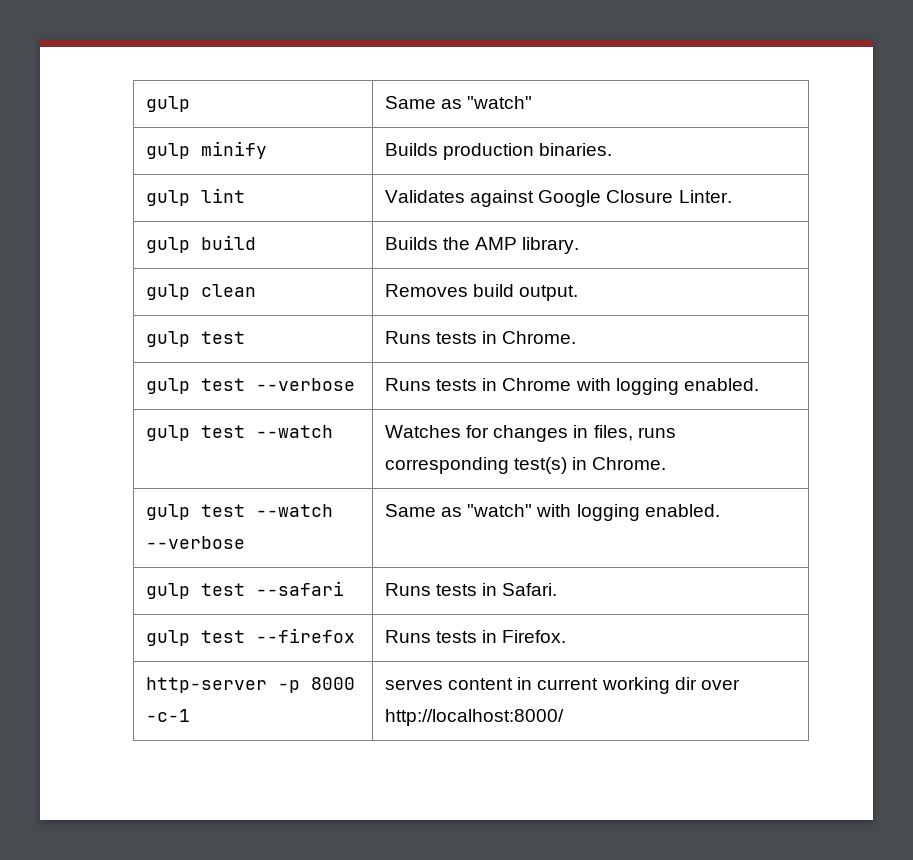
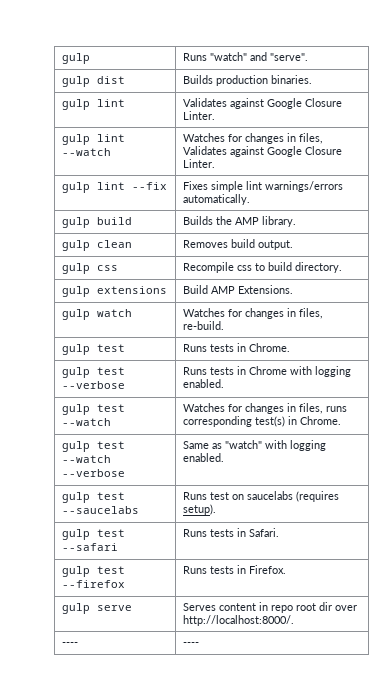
- gulp | Same as "watch"
- gulp minify | Builds production binaries.
+ gulp | Runs "watch" and "serve".
+ gulp dist | Builds production binaries.
+ gulp lint --watch | Watches for changes in files, Validates against Google Closure Linter.
+ gulp lint --fix | Fixes simple lint warnings/errors automatically.
+ gulp css | Recompile css to build directory.
+ gulp extensions | Build AMP Extensions.
+ gulp watch | Watches for changes in files, re-build.
+ gulp test --saucelabs | Runs test on saucelabs (requires setup).
- http-server -p 8000 -c-1 | serves content in current working dir over http://localhost:8000/
+ gulp serve | Serves content in repo root dir over http://localhost:8000/.
+ ---- | ----

